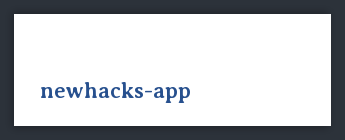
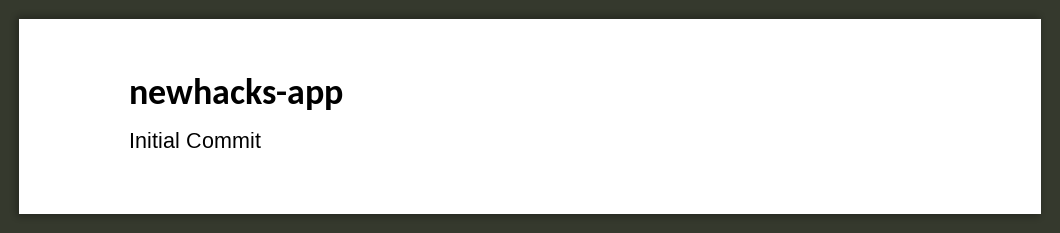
+ Initial Commit

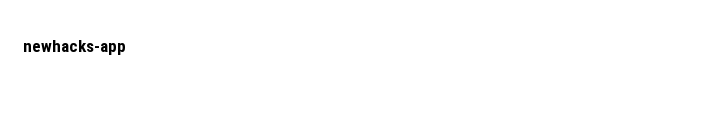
- Initial Commit

